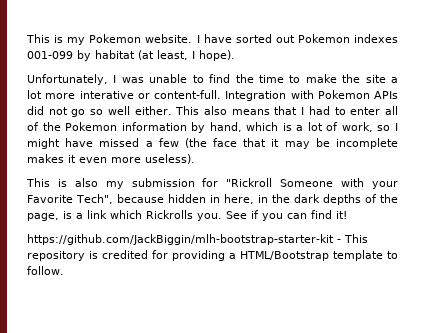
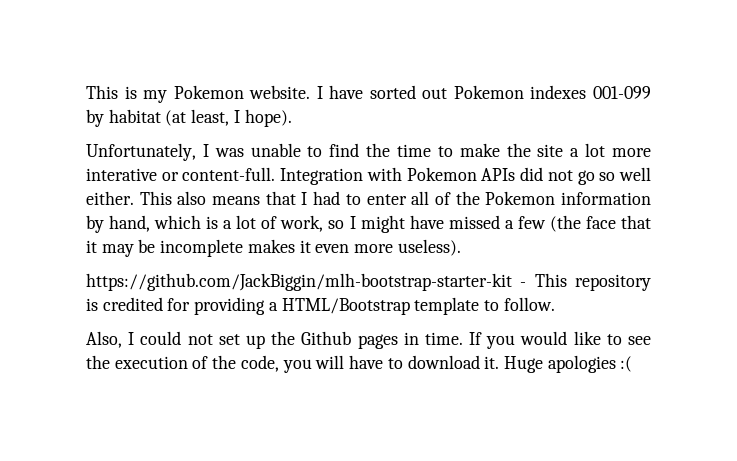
- This is also my submission for "Rickroll Someone with your Favorite Tech", because hidden in here, in the dark depths of the page, is a link which Rickrolls you. See if you can find it!
+ Also, I could not set up the Github pages in time. If you would like to see the execution of the code, you will have to download it. Huge apologies :(

